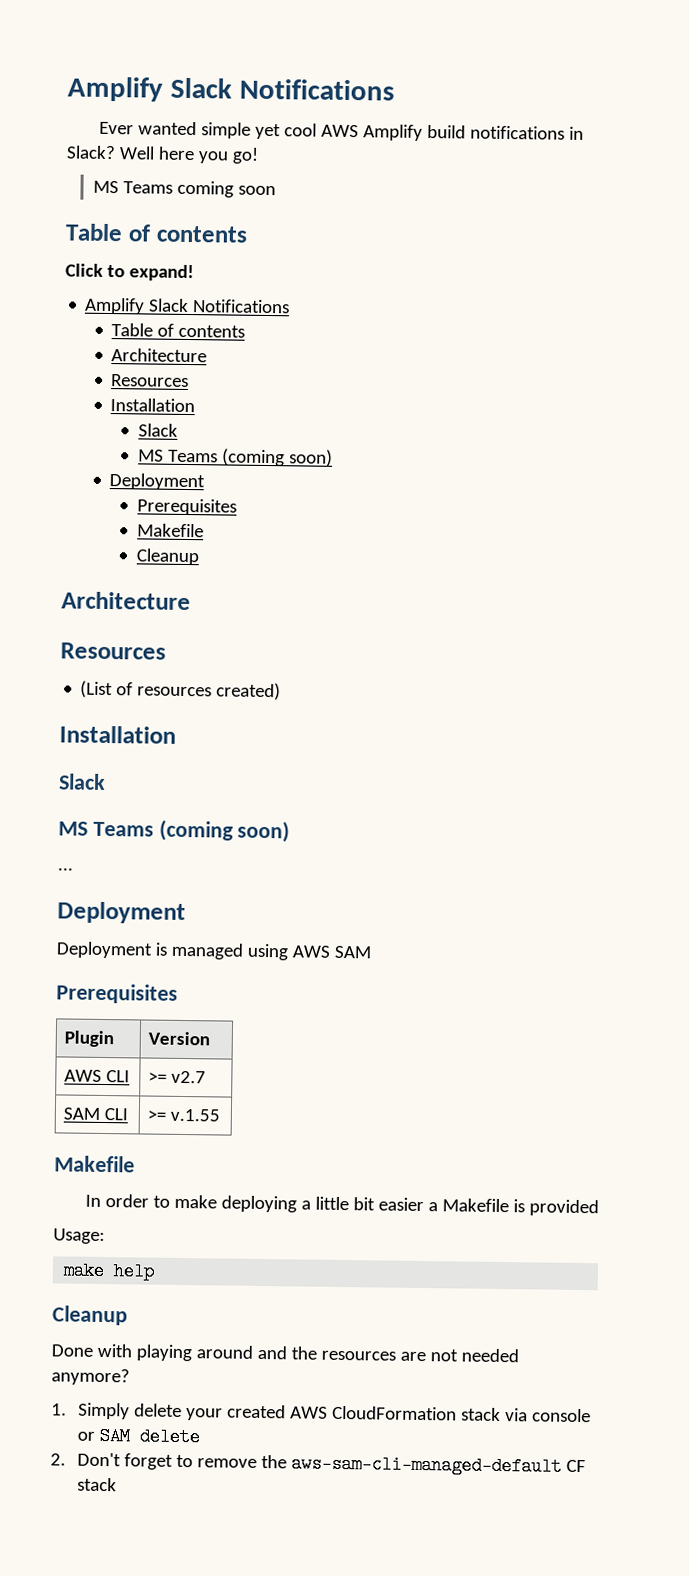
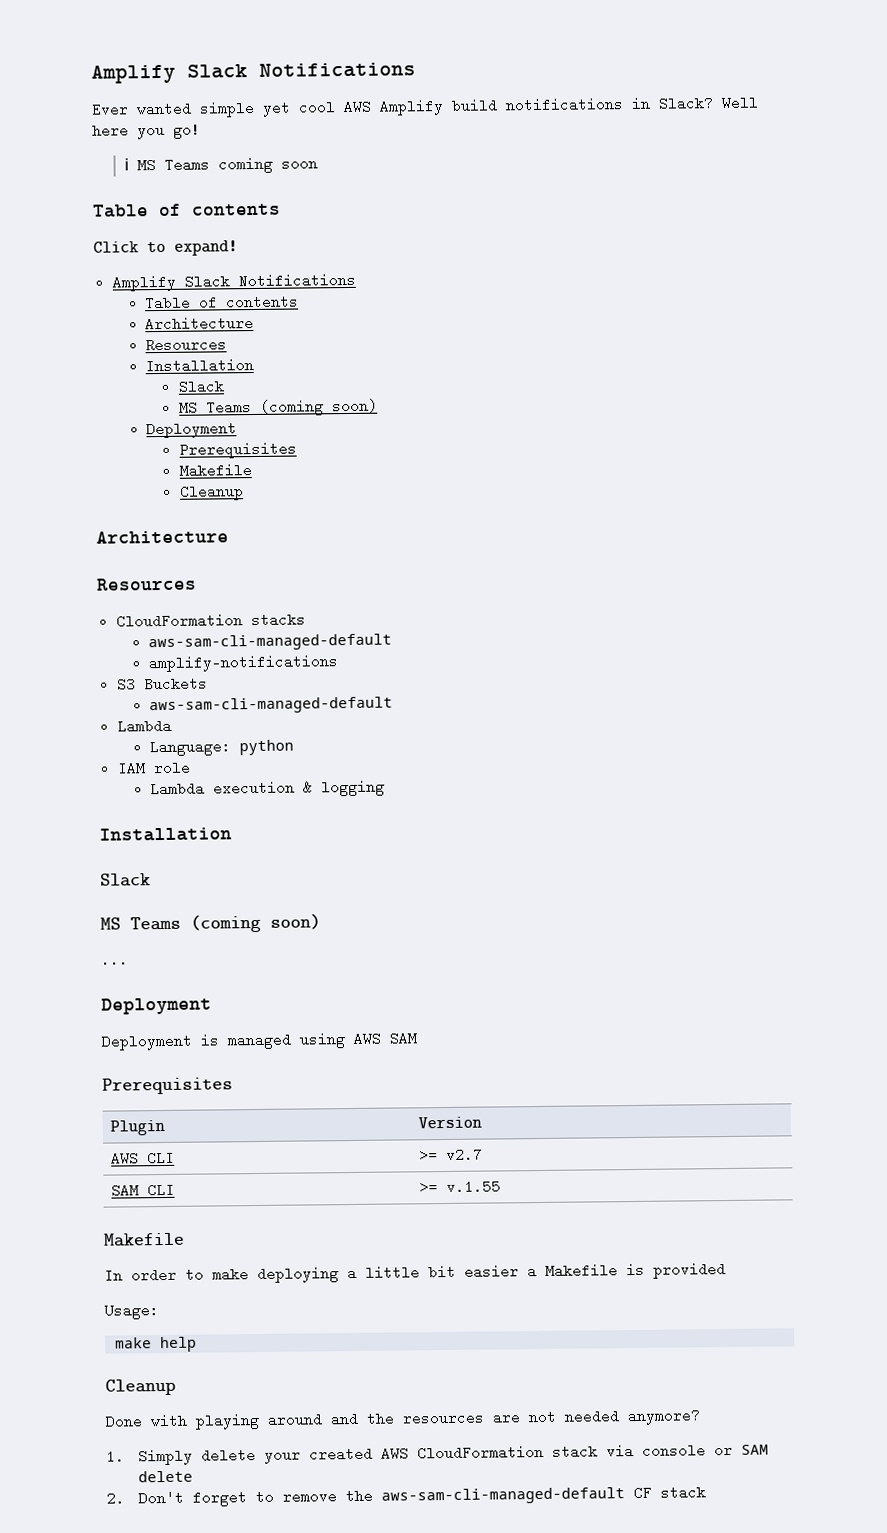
- MS Teams coming soon
+ ℹ MS Teams coming soon
- (List of resources created)
+ CloudFormation stacks
+ aws-sam-cli-managed-default
+ amplify-notifications
+ S3 Buckets
+ aws-sam-cli-managed-default
+ Lambda
+ Language: python
+ IAM role
+ Lambda execution & logging

